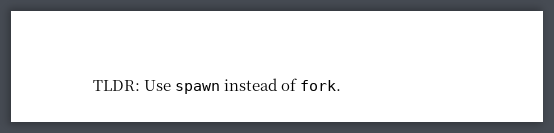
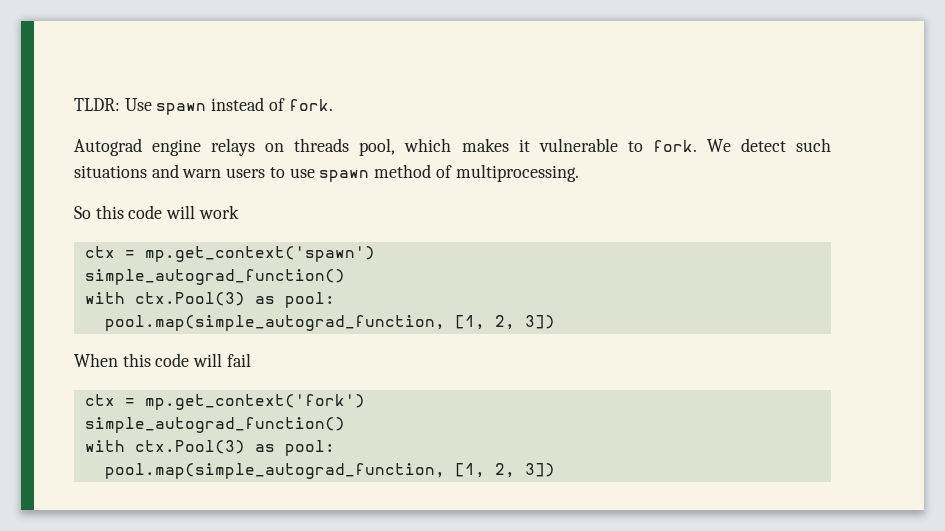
+ Autograd engine relays on threads pool, which makes it vulnerable to fork. We detect such situations and warn users to use spawn method of multiprocessing.
+ So this code will work
+ ctx = mp.get_context('spawn')
+ simple_autograd_function()
+ with ctx.Pool(3) as pool:
+ pool.map(simple_autograd_function, [1, 2, 3])
+ When this code will fail
+ ctx = mp.get_context('fork')
+ simple_autograd_function()
+ with ctx.Pool(3) as pool:
+ pool.map(simple_autograd_function, [1, 2, 3])

